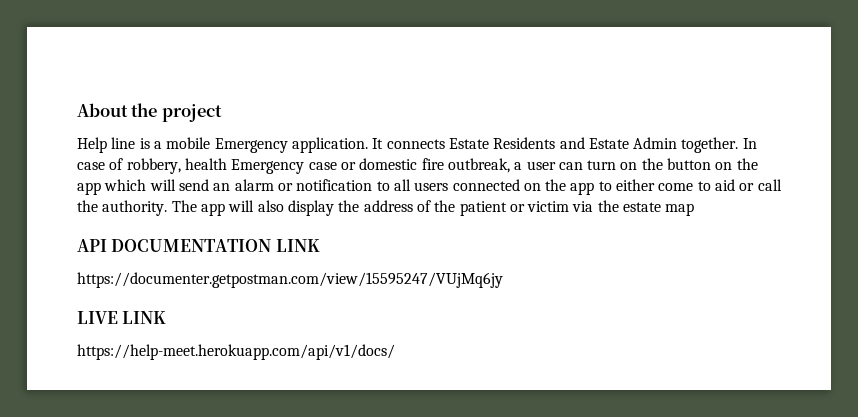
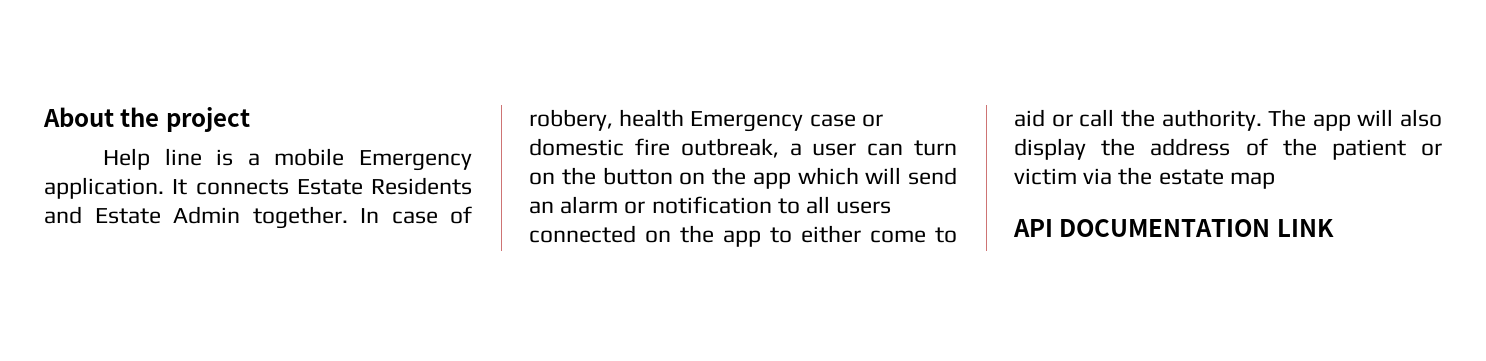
- https://documenter.getpostman.com/view/15595247/VUjMq6jy
- LIVE LINK
- https://help-meet.herokuapp.com/api/v1/docs/

